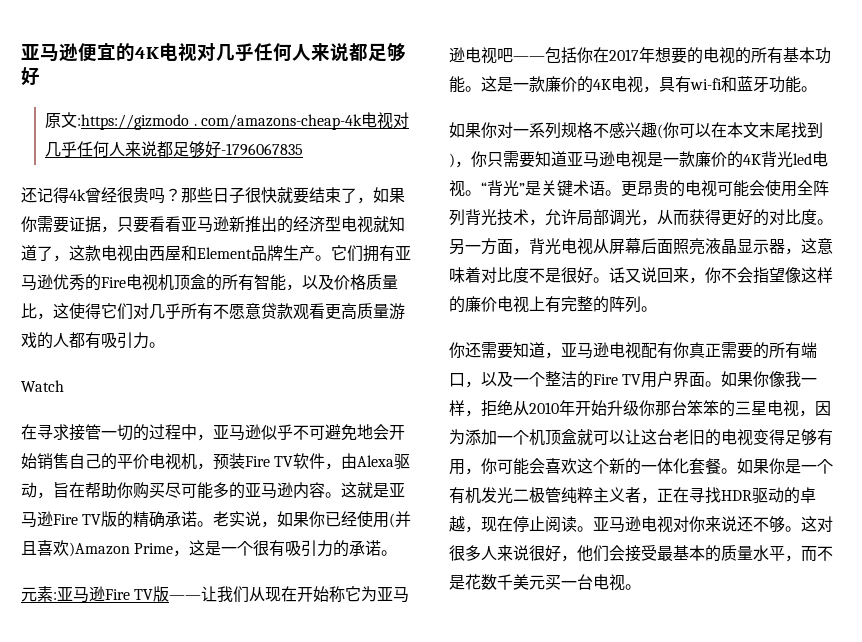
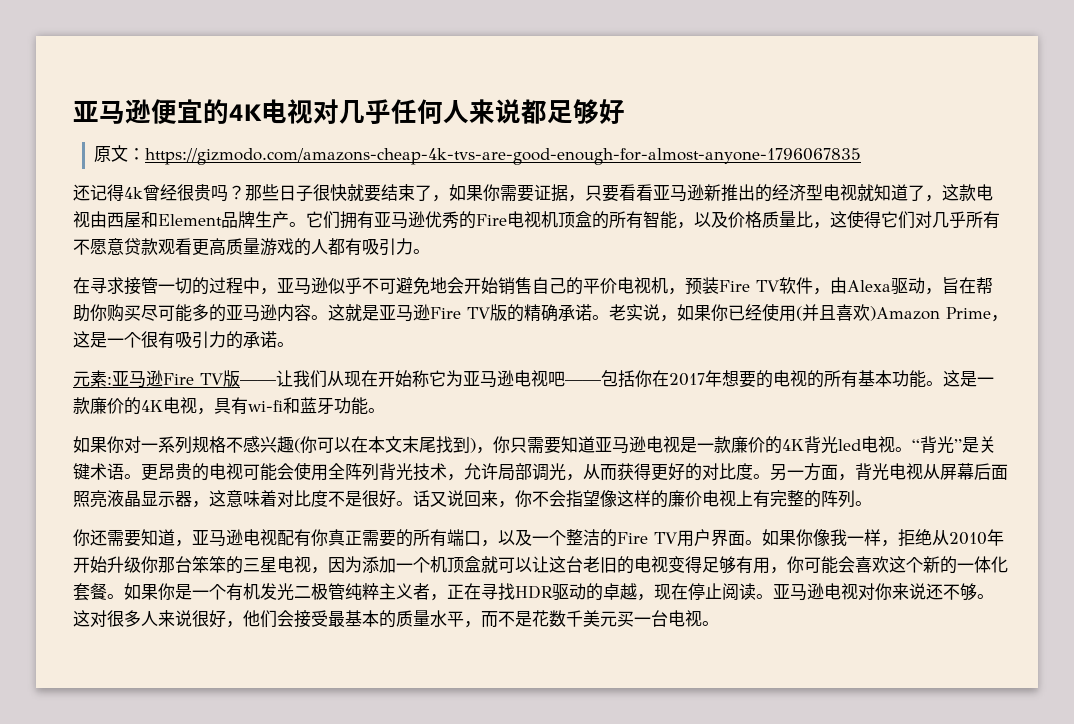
- 原文:https://gizmodo . com/amazons-cheap-4k电视对几乎任何人来说都足够好-1796067835
+ 原文：https://gizmodo.com/amazons-cheap-4k-tvs-are-good-enough-for-almost-anyone-1796067835
- Watch

